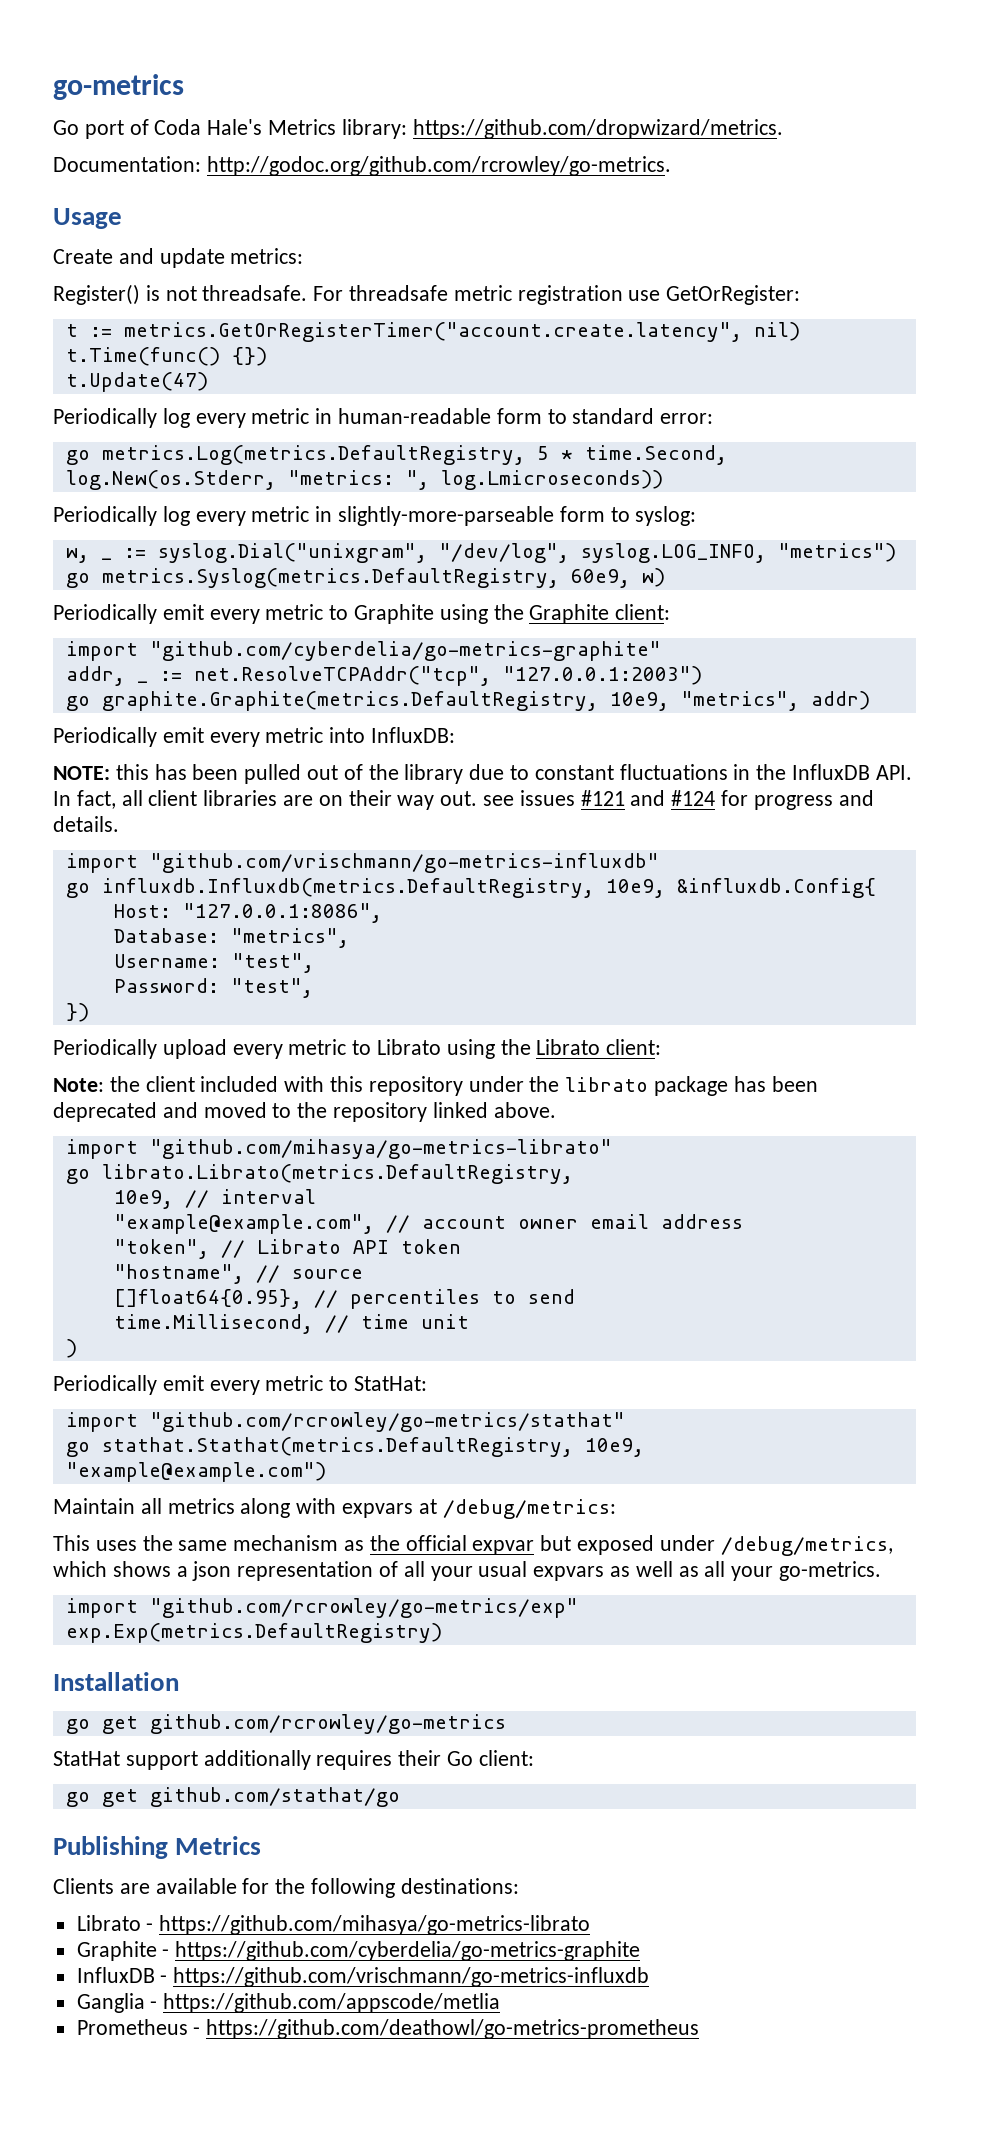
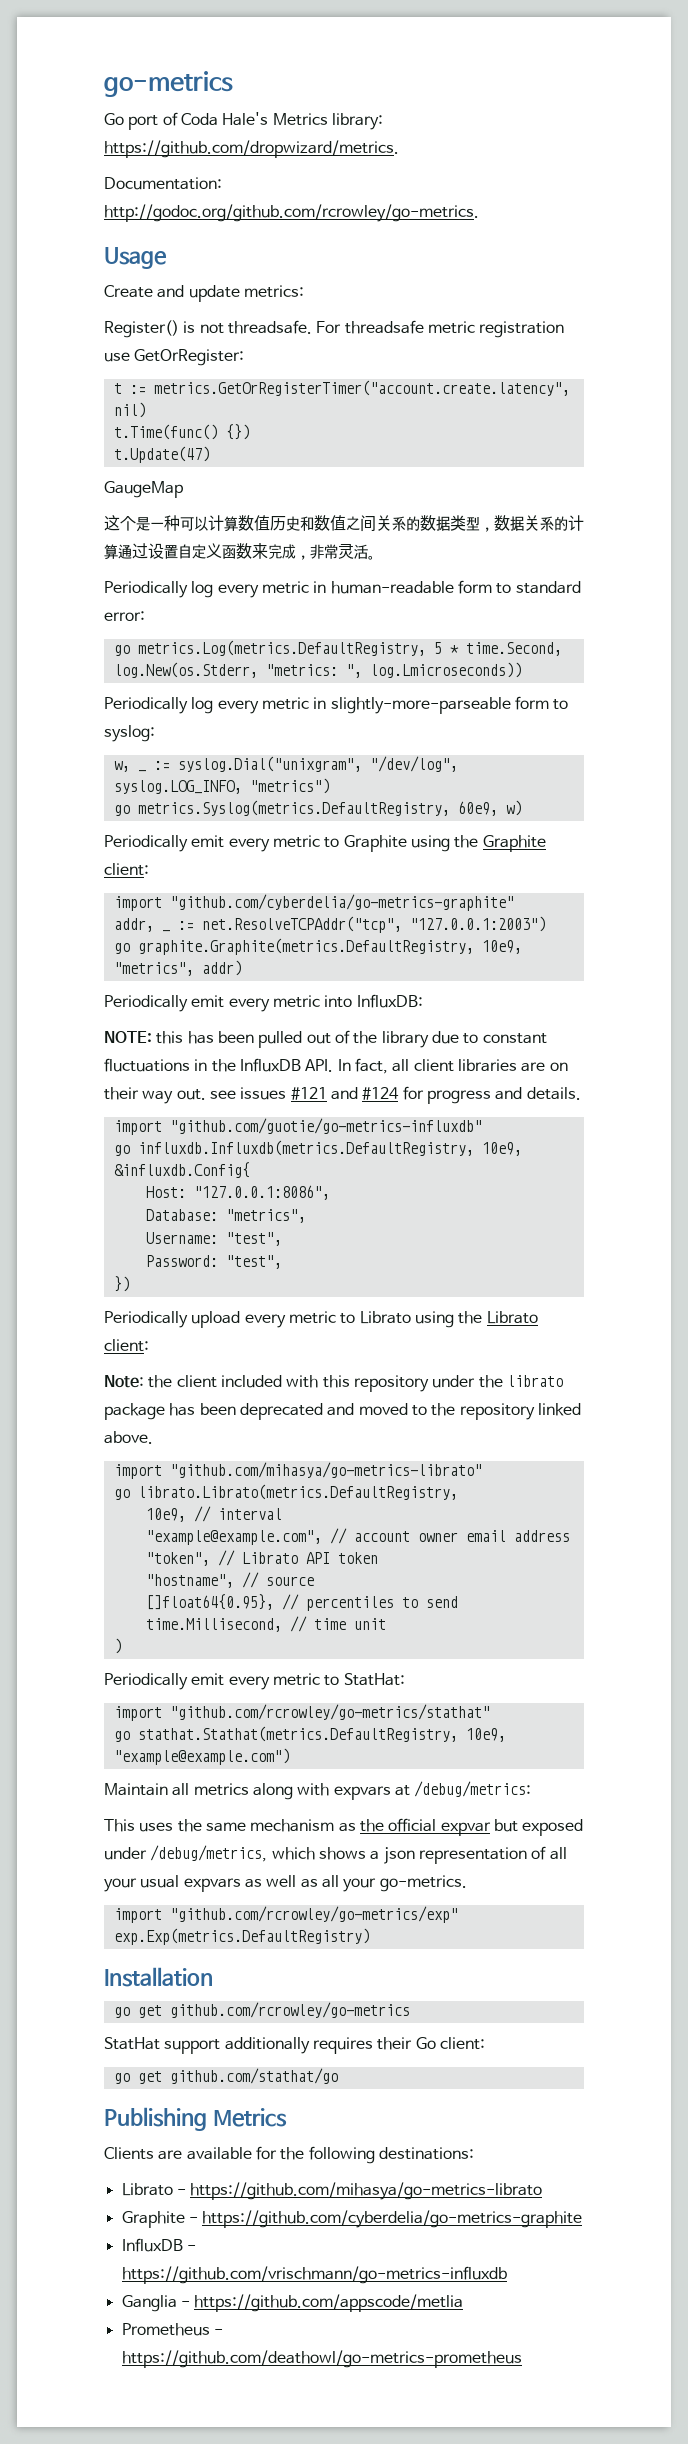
+ GaugeMap
+ 这个是一种可以计算数值历史和数值之间关系的数据类型，数据关系的计算通过设置自定义函数来完成，非常灵活。
- import "github.com/vrischmann/go-metrics-influxdb"
+ import "github.com/guotie/go-metrics-influxdb"

